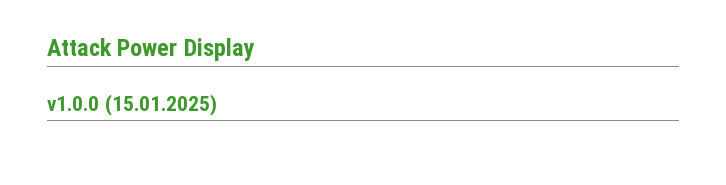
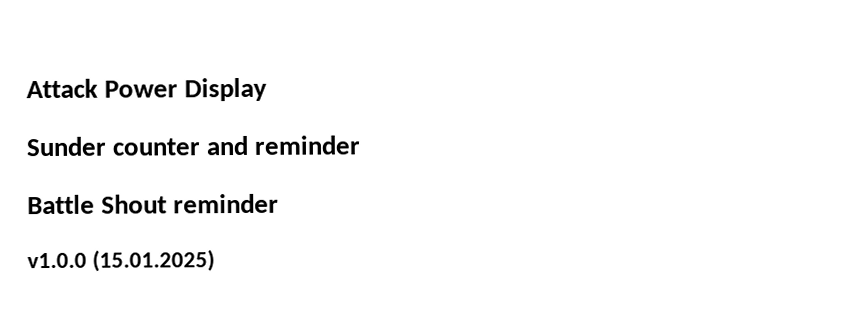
+ Sunder counter and reminder
+ Battle Shout reminder

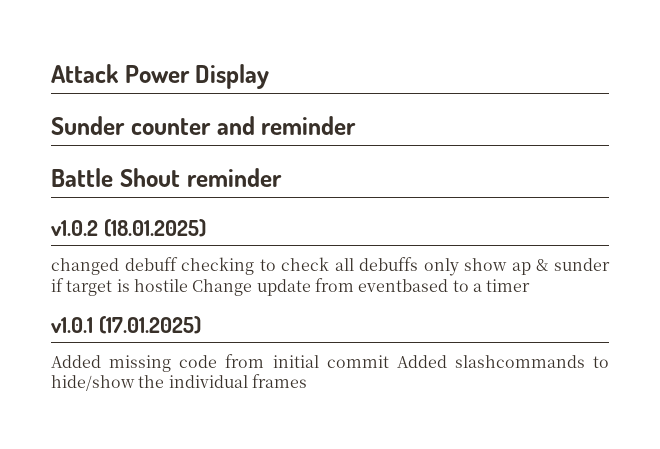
- v1.0.0 (15.01.2025)
+ v1.0.2 (18.01.2025)
+ changed debuff checking to check all debuffs only show ap & sunder if target is hostile Change update from eventbased to a timer
+ v1.0.1 (17.01.2025)
+ Added missing code from initial commit Added slashcommands to hide/show the individual frames

